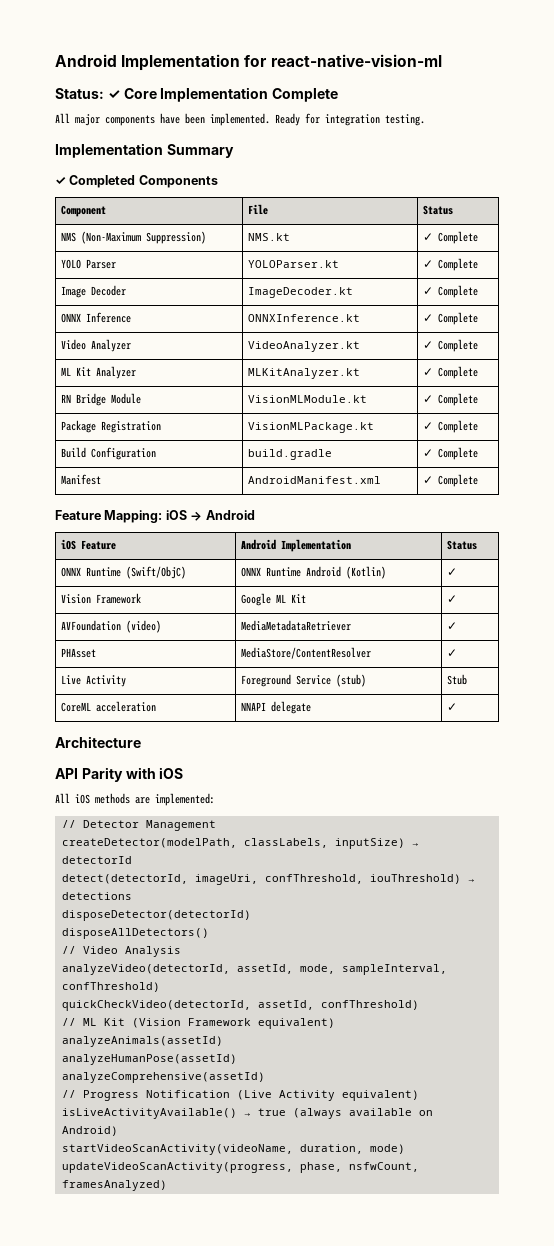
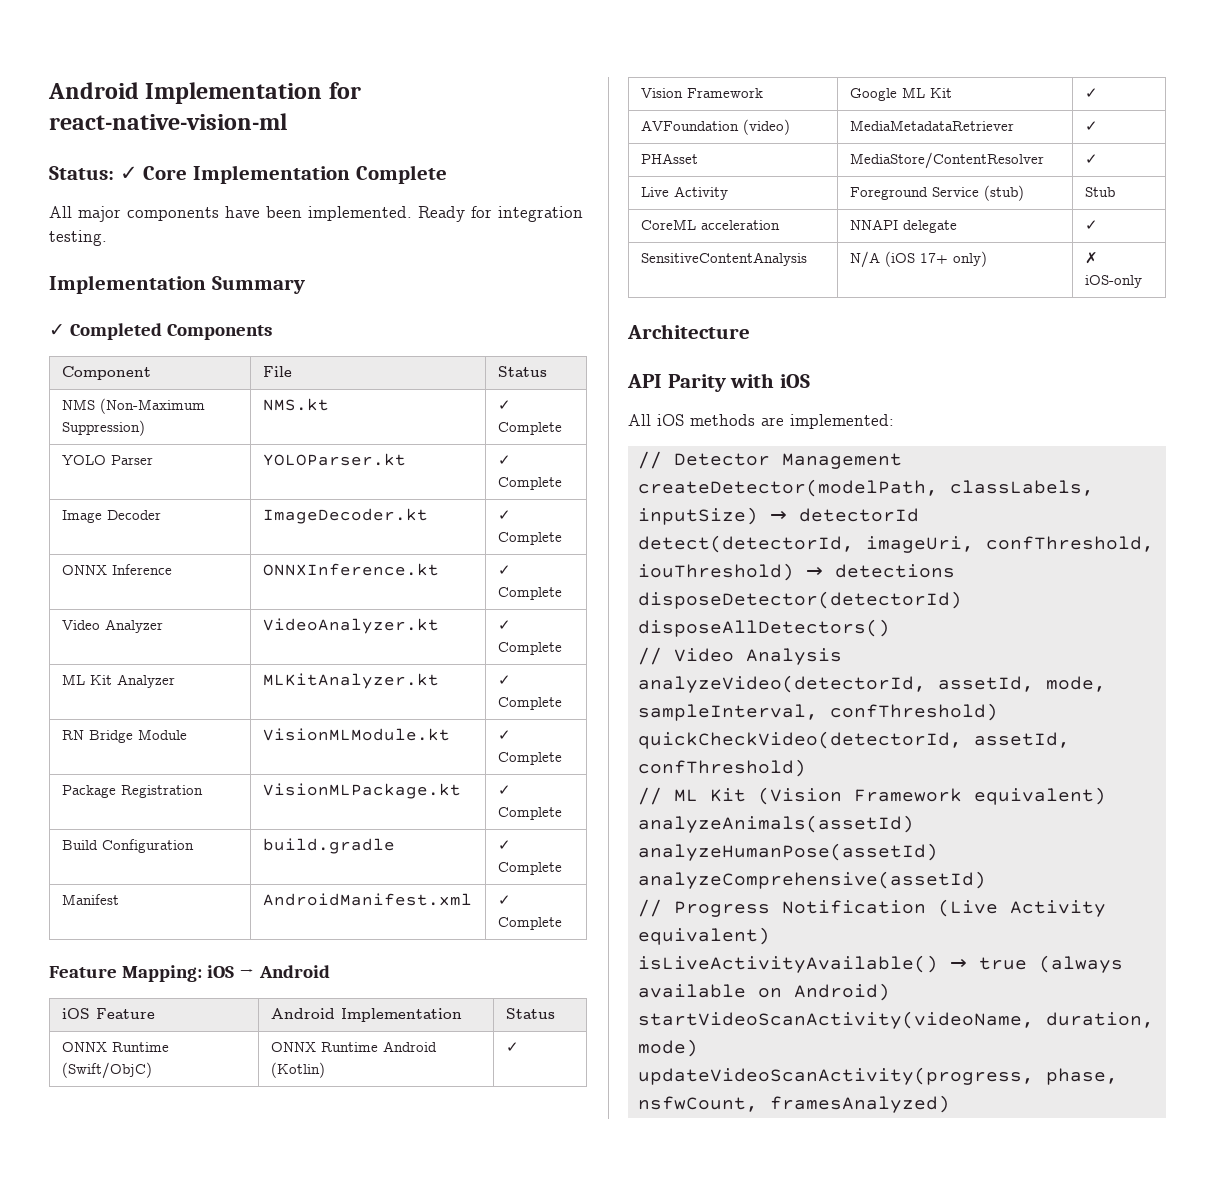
+ SensitiveContentAnalysis | N/A (iOS 17+ only) | ✗ iOS-only

